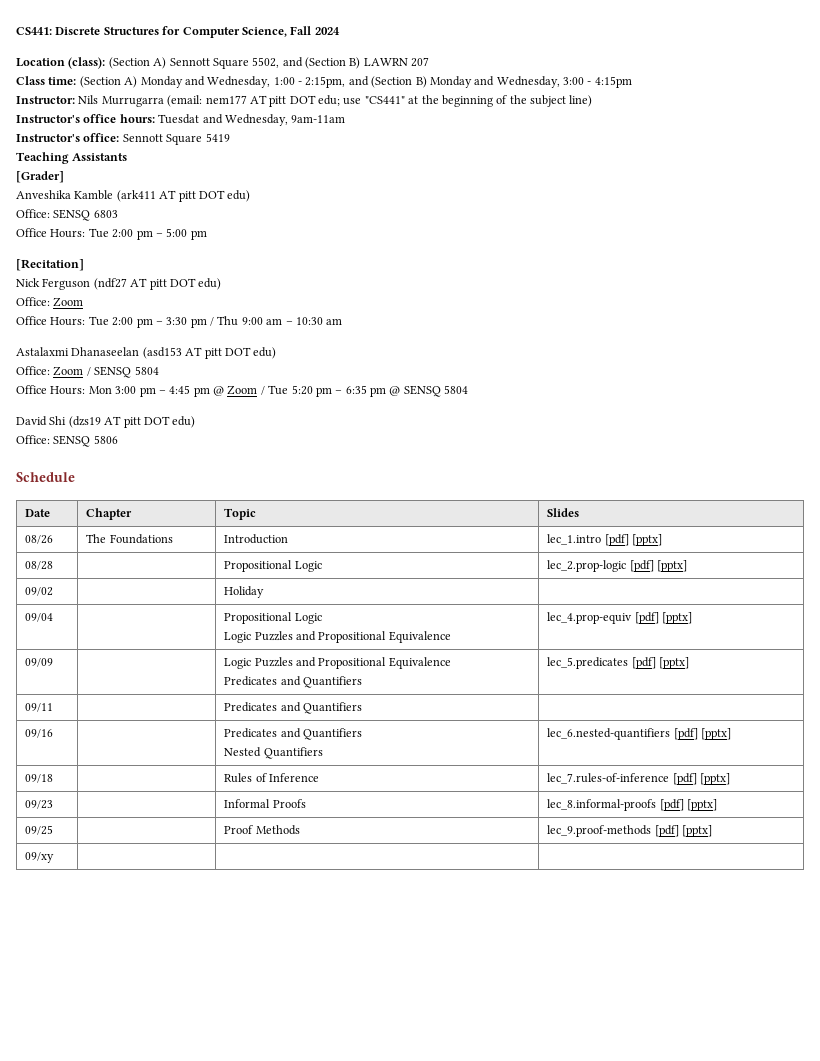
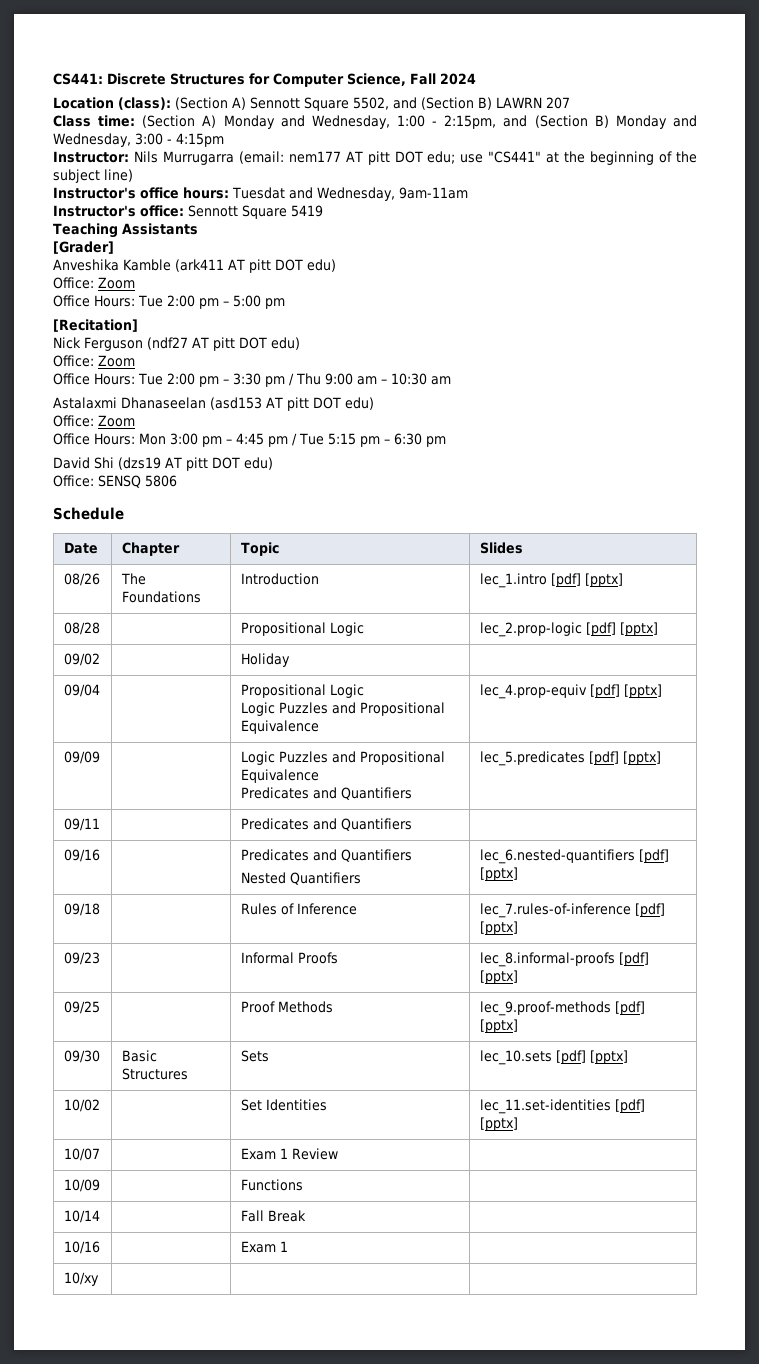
  Anveshika Kamble (ark411 AT pitt DOT edu)
- Office: SENSQ 6803
+ Office: Zoom
  Astalaxmi Dhanaseelan (asd153 AT pitt DOT edu)
- Office: Zoom / SENSQ 5804
+ Office: Zoom
- Office Hours: Mon 3:00 pm – 4:45 pm @ Zoom / Tue 5:20 pm – 6:35 pm @ SENSQ 5804
+ Office Hours: Mon 3:00 pm – 4:45 pm / Tue 5:15 pm – 6:30 pm
- 09/xy | | |
+ 09/30 | Basic Structures | Sets | lec_10.sets [pdf] [pptx]
+ 10/02 | | Set Identities | lec_11.set-identities [pdf] [pptx]
+ 10/07 | | Exam 1 Review |
+ 10/09 | | Functions |
+ 10/14 | | Fall Break |
+ 10/16 | | Exam 1 |
+ 10/xy | | |

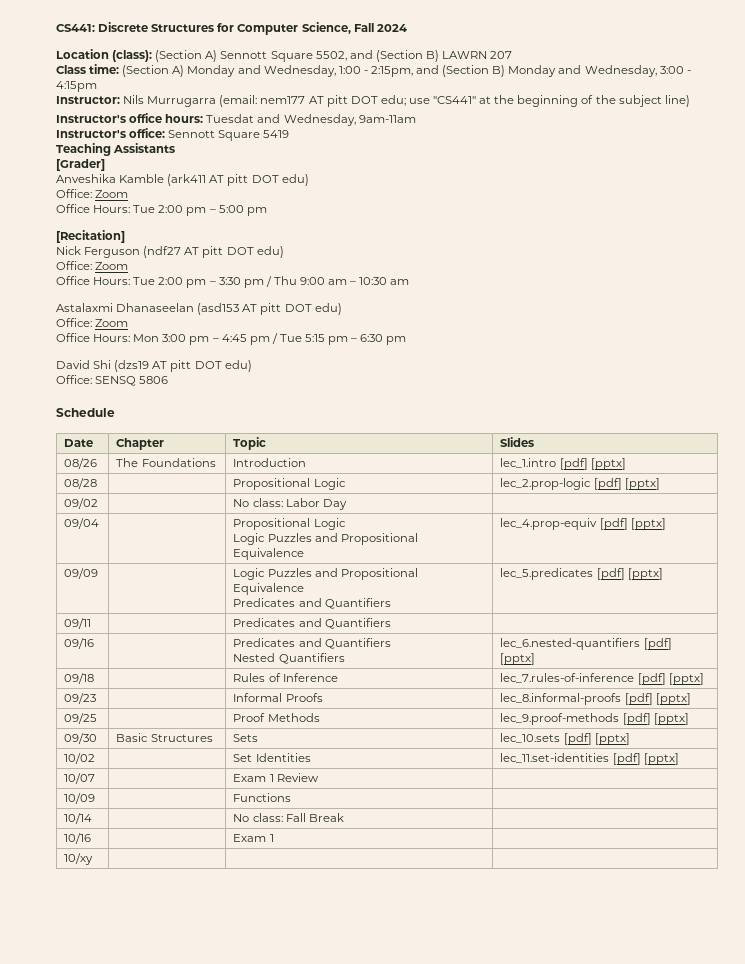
- 09/02 | | Holiday |
+ 09/02 | | No class: Labor Day |
- 10/14 | | Fall Break |
+ 10/14 | | No class: Fall Break |

